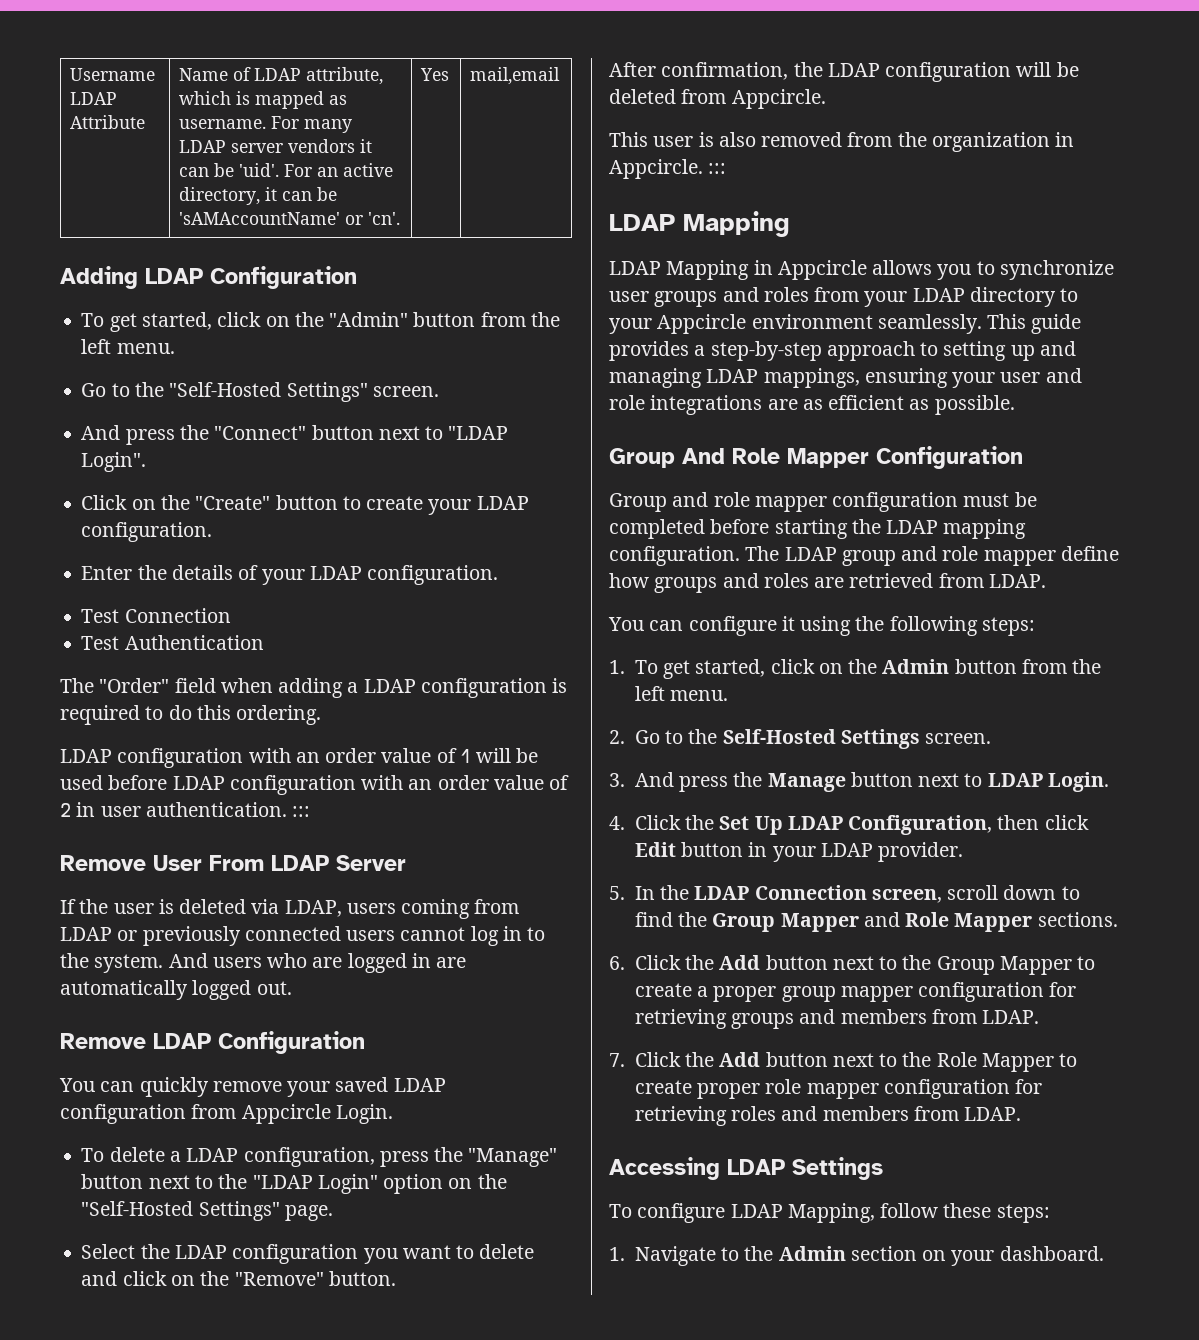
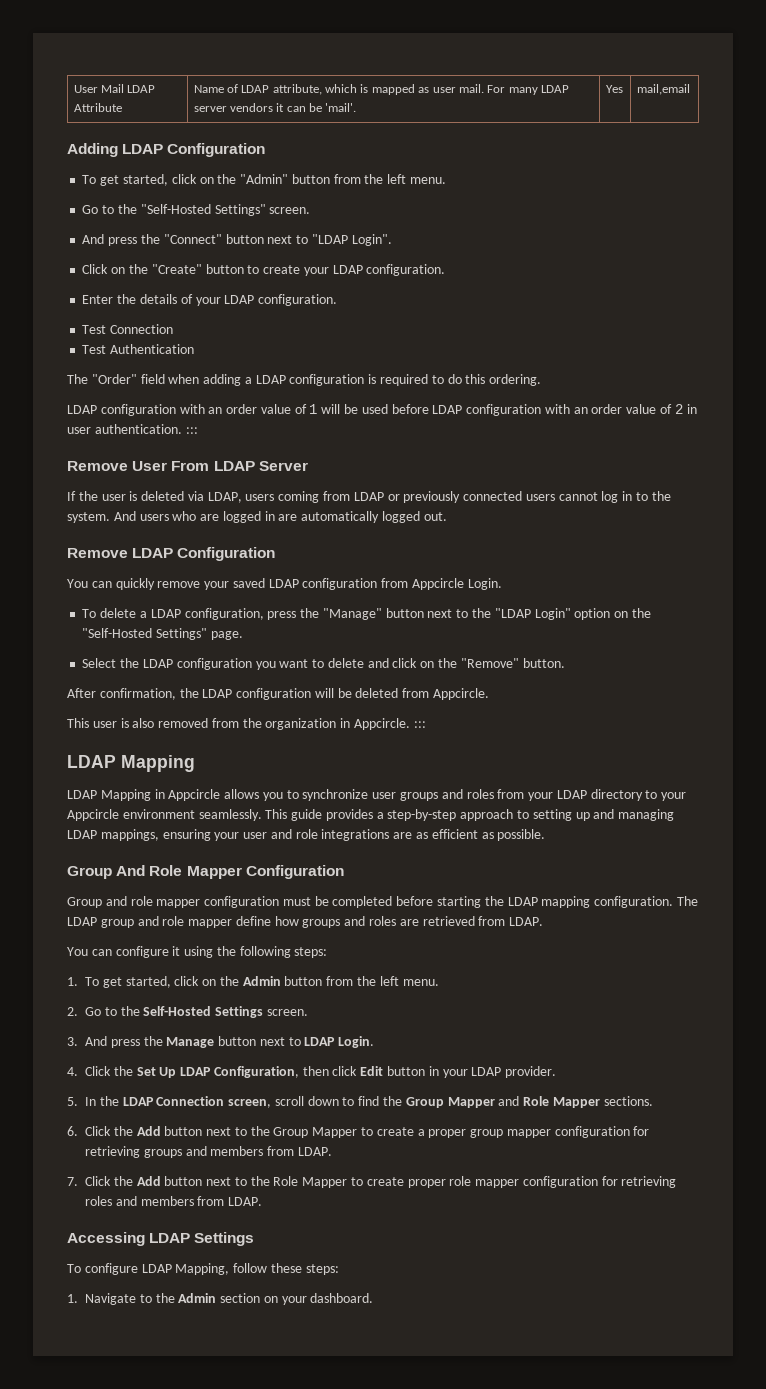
- Username LDAP Attribute | Name of LDAP attribute, which is mapped as username. For many LDAP server vendors it can be 'uid'. For an active directory, it can be 'sAMAccountName' or 'cn'. | Yes | mail,email
+ User Mail LDAP Attribute | Name of LDAP attribute, which is mapped as user mail. For many LDAP server vendors it can be 'mail'. | Yes | mail,email

